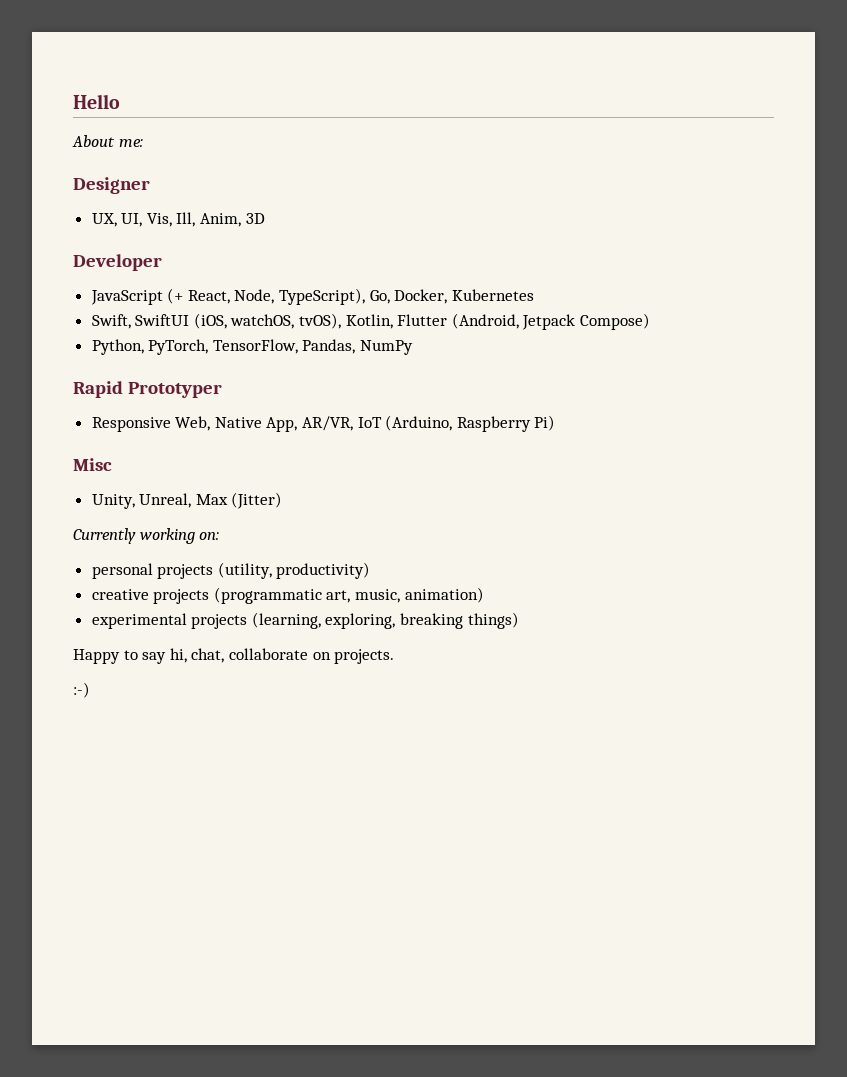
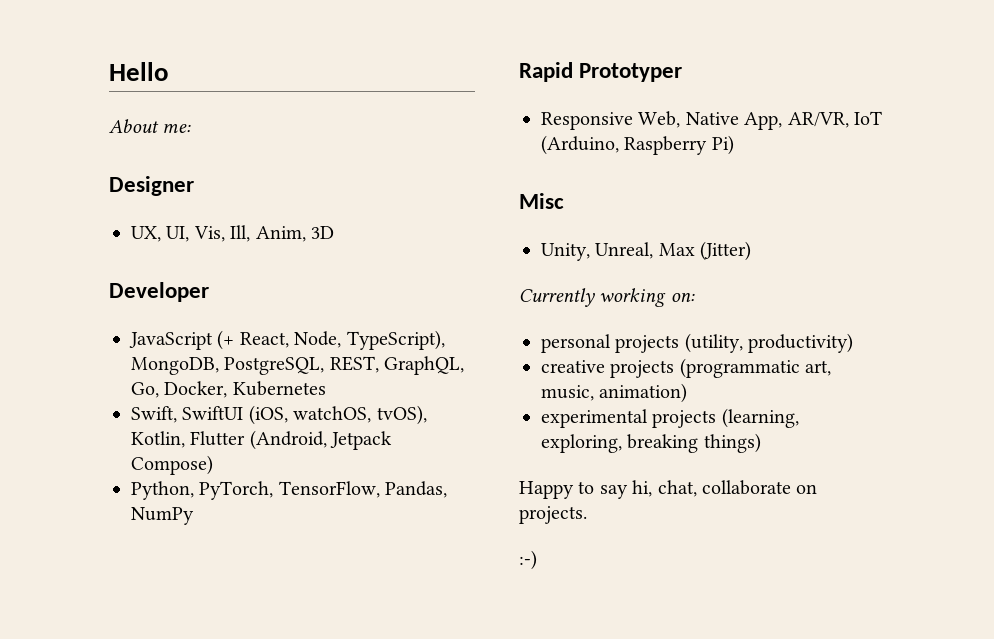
- JavaScript (+ React, Node, TypeScript), Go, Docker, Kubernetes
+ JavaScript (+ React, Node, TypeScript), MongoDB, PostgreSQL, REST, GraphQL, Go, Docker, Kubernetes

